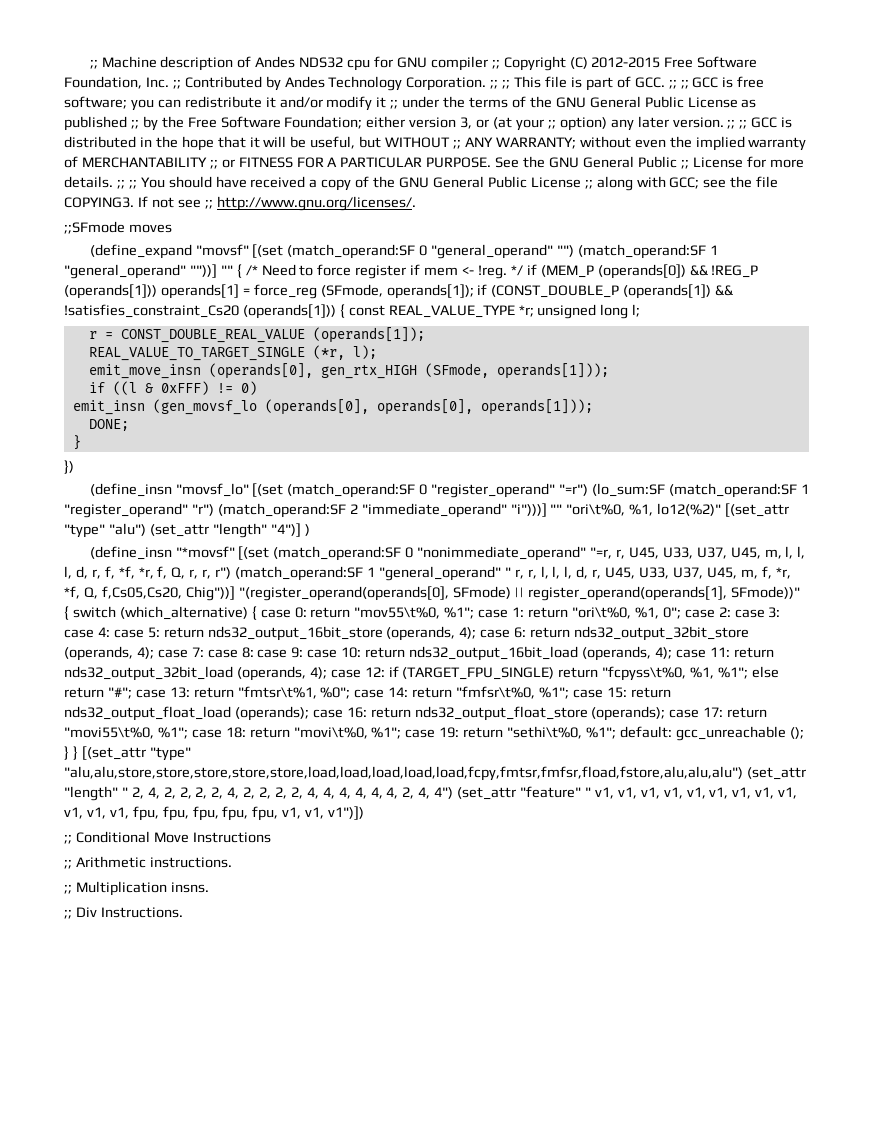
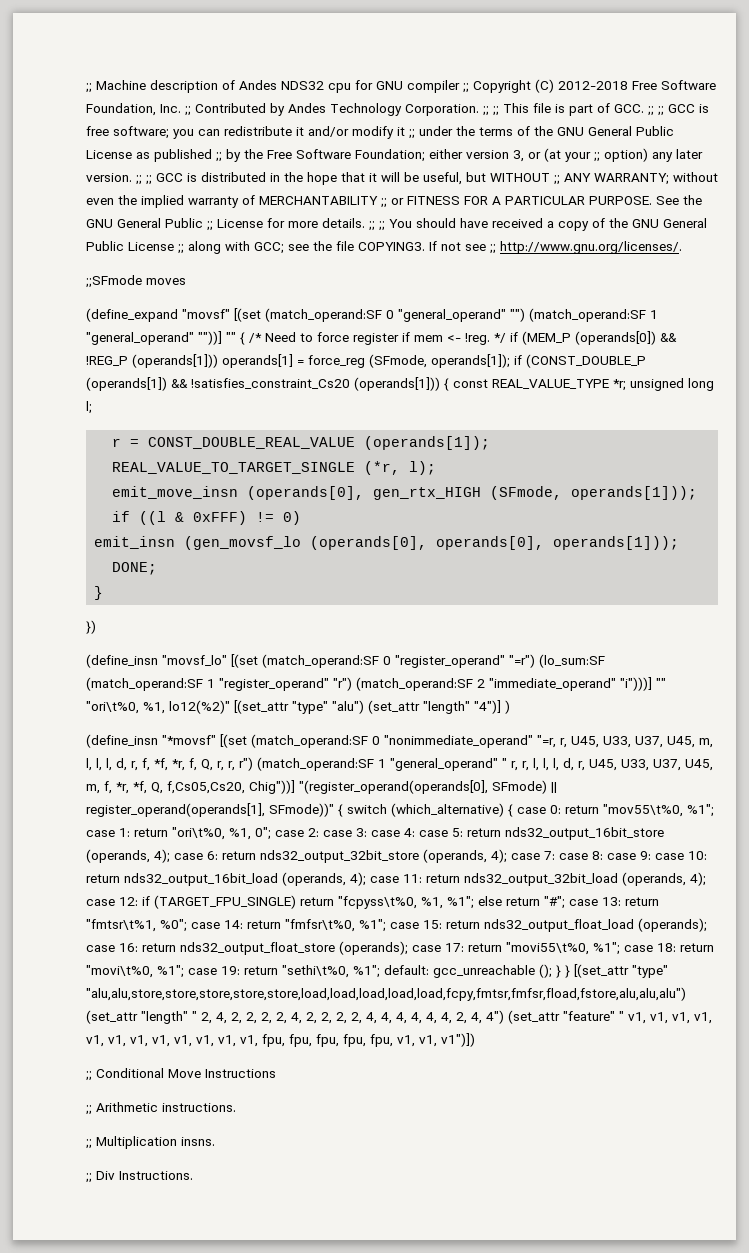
- Copyright (C) 2012-2015 Free Software Foundation, Inc. ;;
+ Copyright (C) 2012-2018 Free Software Foundation, Inc. ;;

